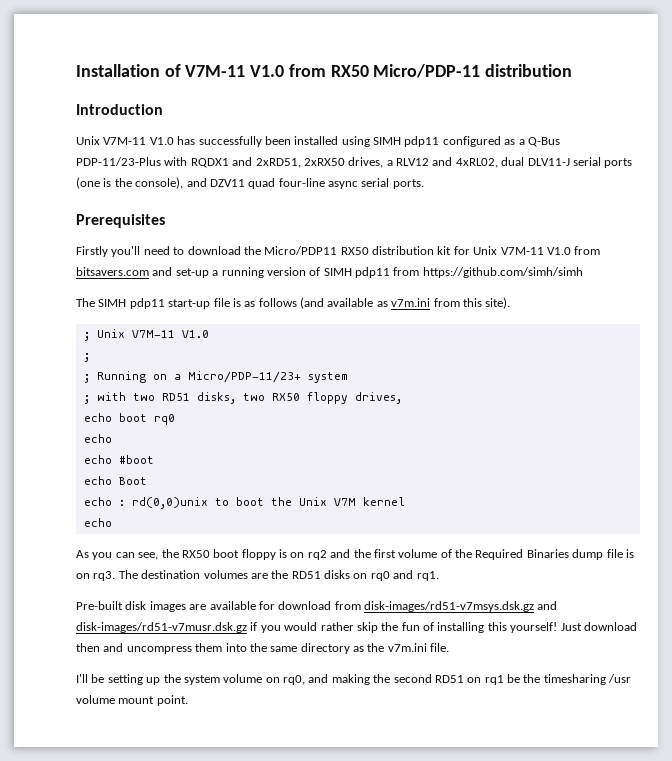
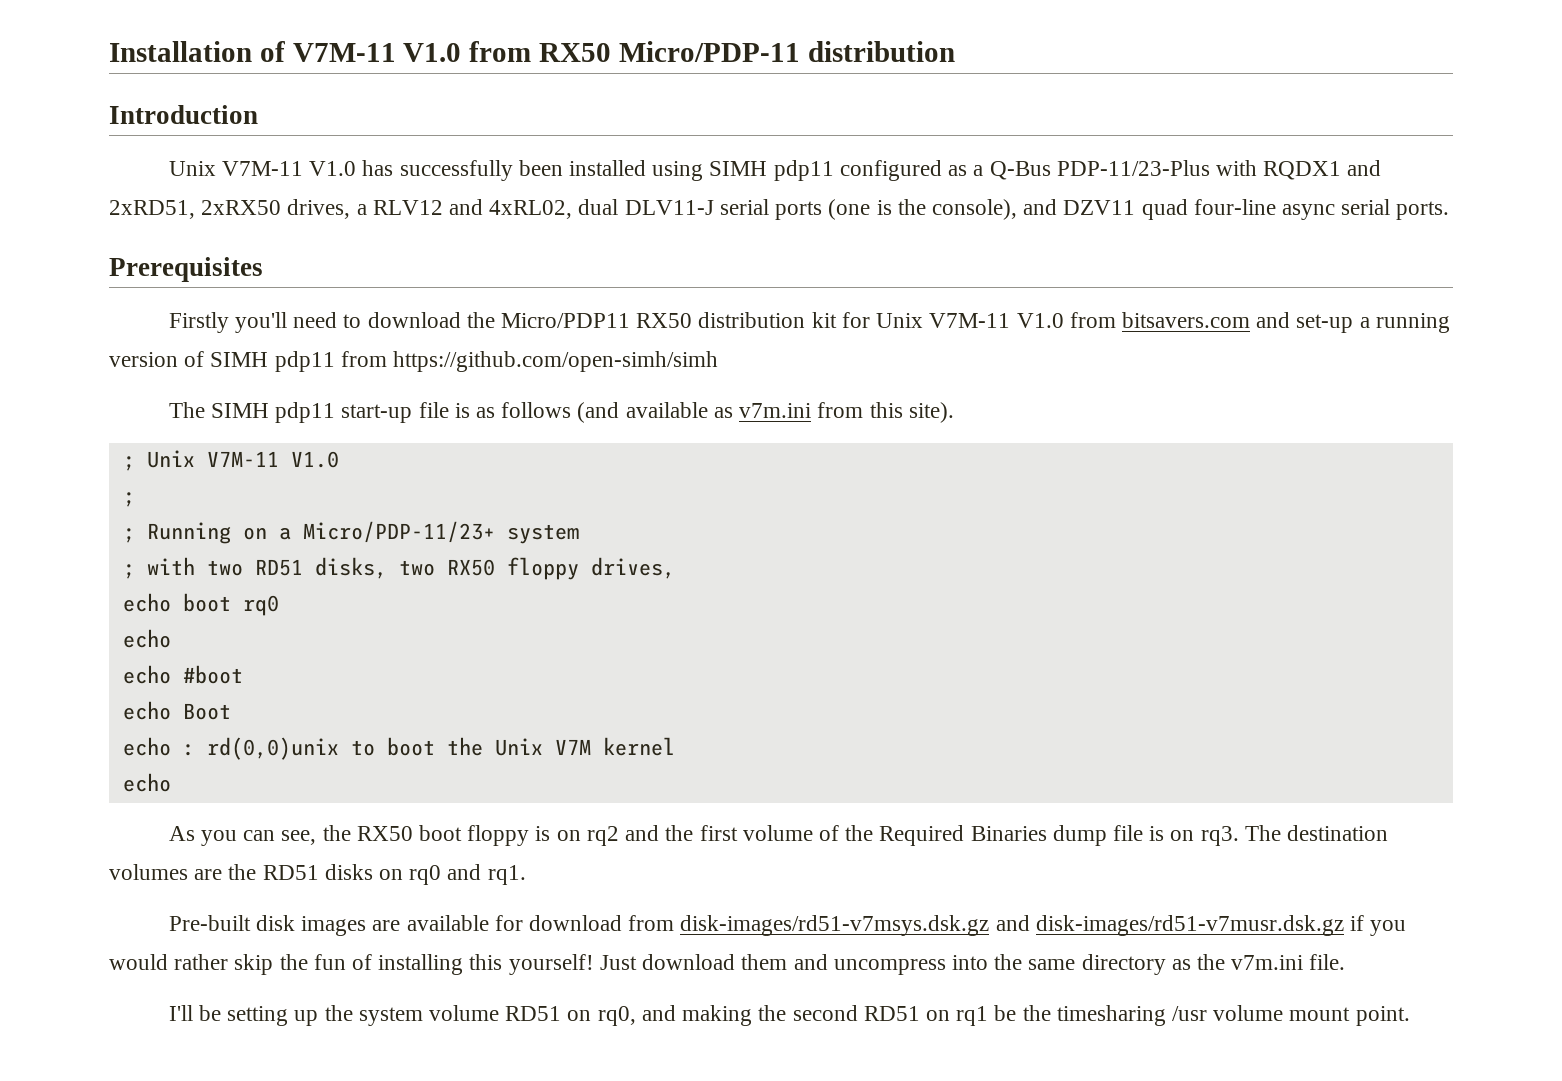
- Firstly you'll need to download the Micro/PDP11 RX50 distribution kit for Unix V7M-11 V1.0 from bitsavers.com and set-up a running version of SIMH pdp11 from https://github.com/simh/simh
+ Firstly you'll need to download the Micro/PDP11 RX50 distribution kit for Unix V7M-11 V1.0 from bitsavers.com and set-up a running version of SIMH pdp11 from https://github.com/open-simh/simh
- Just download then and uncompress them into the same directory as the v7m.ini file.
+ Just download them and uncompress into the same directory as the v7m.ini file.
- I'll be setting up the system volume on rq0, and making the second RD51 on rq1 be the timesharing /usr volume mount point.
+ I'll be setting up the system volume RD51 on rq0, and making the second RD51 on rq1 be the timesharing /usr volume mount point.

